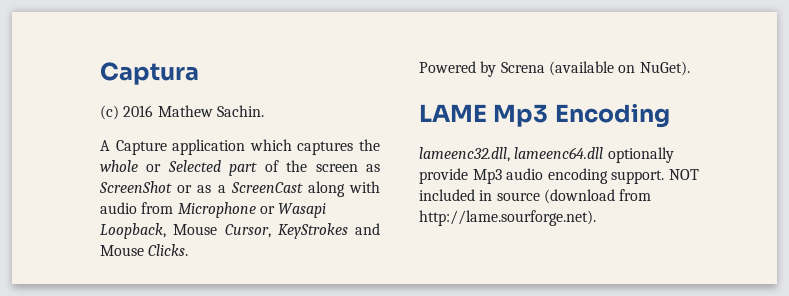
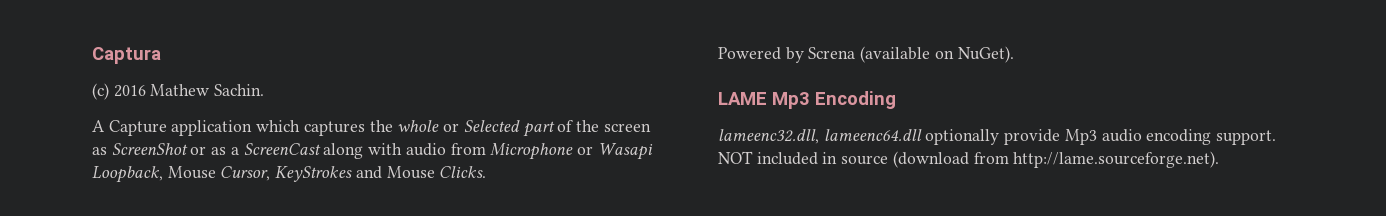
- NOT included in source (download from http://lame.sourforge.net).
+ NOT included in source (download from http://lame.sourceforge.net).

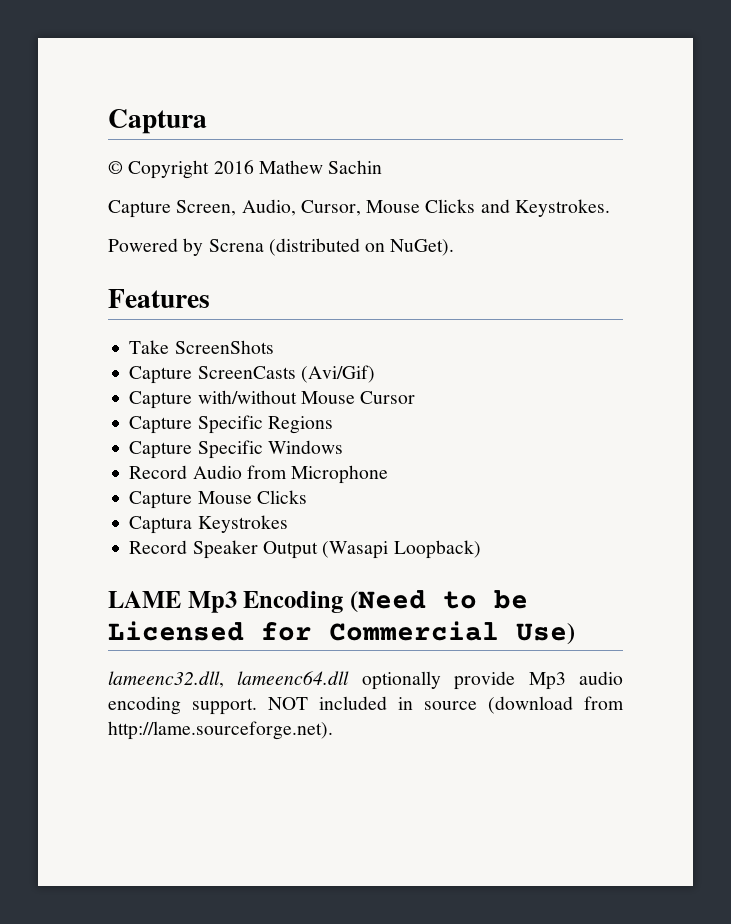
- (c) 2016 Mathew Sachin.
- A Capture application which captures the whole or Selected part of the screen as ScreenShot or as a ScreenCast along with audio from Microphone or Wasapi Loopback, Mouse Cursor, KeyStrokes and Mouse Clicks.
+ © Copyright 2016 Mathew Sachin
+ Capture Screen, Audio, Cursor, Mouse Clicks and Keystrokes.
- Powered by Screna (available on NuGet).
+ Powered by Screna (distributed on NuGet).
- LAME Mp3 Encoding
+ Features
+ Take ScreenShots
+ Capture ScreenCasts (Avi/Gif)
+ Capture with/without Mouse Cursor
+ Capture Specific Regions
+ Capture Specific Windows
+ Record Audio from Microphone
+ Capture Mouse Clicks
+ Captura Keystrokes
+ Record Speaker Output (Wasapi Loopback)
+ LAME Mp3 Encoding (Need to be Licensed for Commercial Use)

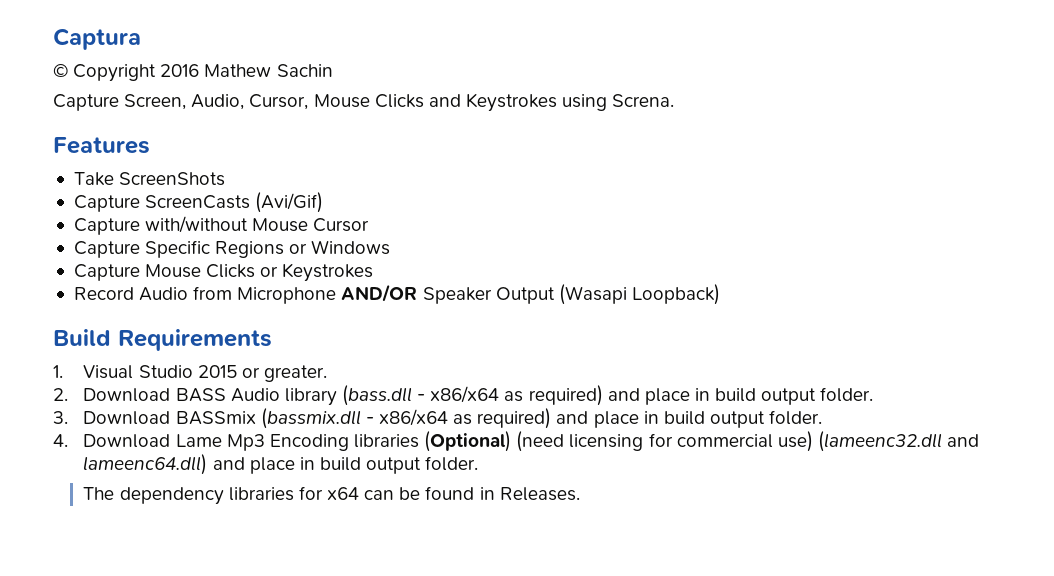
- Capture Screen, Audio, Cursor, Mouse Clicks and Keystrokes.
- Powered by Screna (distributed on NuGet).
+ Capture Screen, Audio, Cursor, Mouse Clicks and Keystrokes using Screna.
- Capture Specific Regions
- Capture Specific Windows
+ Capture Specific Regions or Windows
+ Capture Mouse Clicks or Keystrokes
- Record Audio from Microphone
- Capture Mouse Clicks
- Captura Keystrokes
- Record Speaker Output (Wasapi Loopback)
- LAME Mp3 Encoding (Need to be Licensed for Commercial Use)
- lameenc32.dll, lameenc64.dll optionally provide Mp3 audio encoding support. NOT included in source (download from http://lame.sourceforge.net).
+ Record Audio from Microphone AND/OR Speaker Output (Wasapi Loopback)
+ Build Requirements
+ 1. Visual Studio 2015 or greater.
+ 2. Download BASS Audio library (bass.dll - x86/x64 as required) and place in build output folder.
+ 3. Download BASSmix (bassmix.dll - x86/x64 as required) and place in build output folder.
+ 4. Download Lame Mp3 Encoding libraries (Optional) (need licensing for commercial use) (lameenc32.dll and lameenc64.dll) and place in build output folder.
+ The dependency libraries for x64 can be found in Releases.

